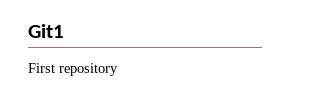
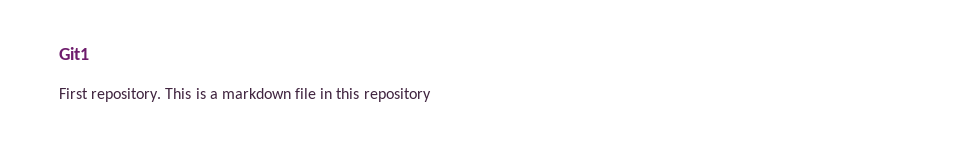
- First repository
+ First repository. This is a markdown file in this repository

